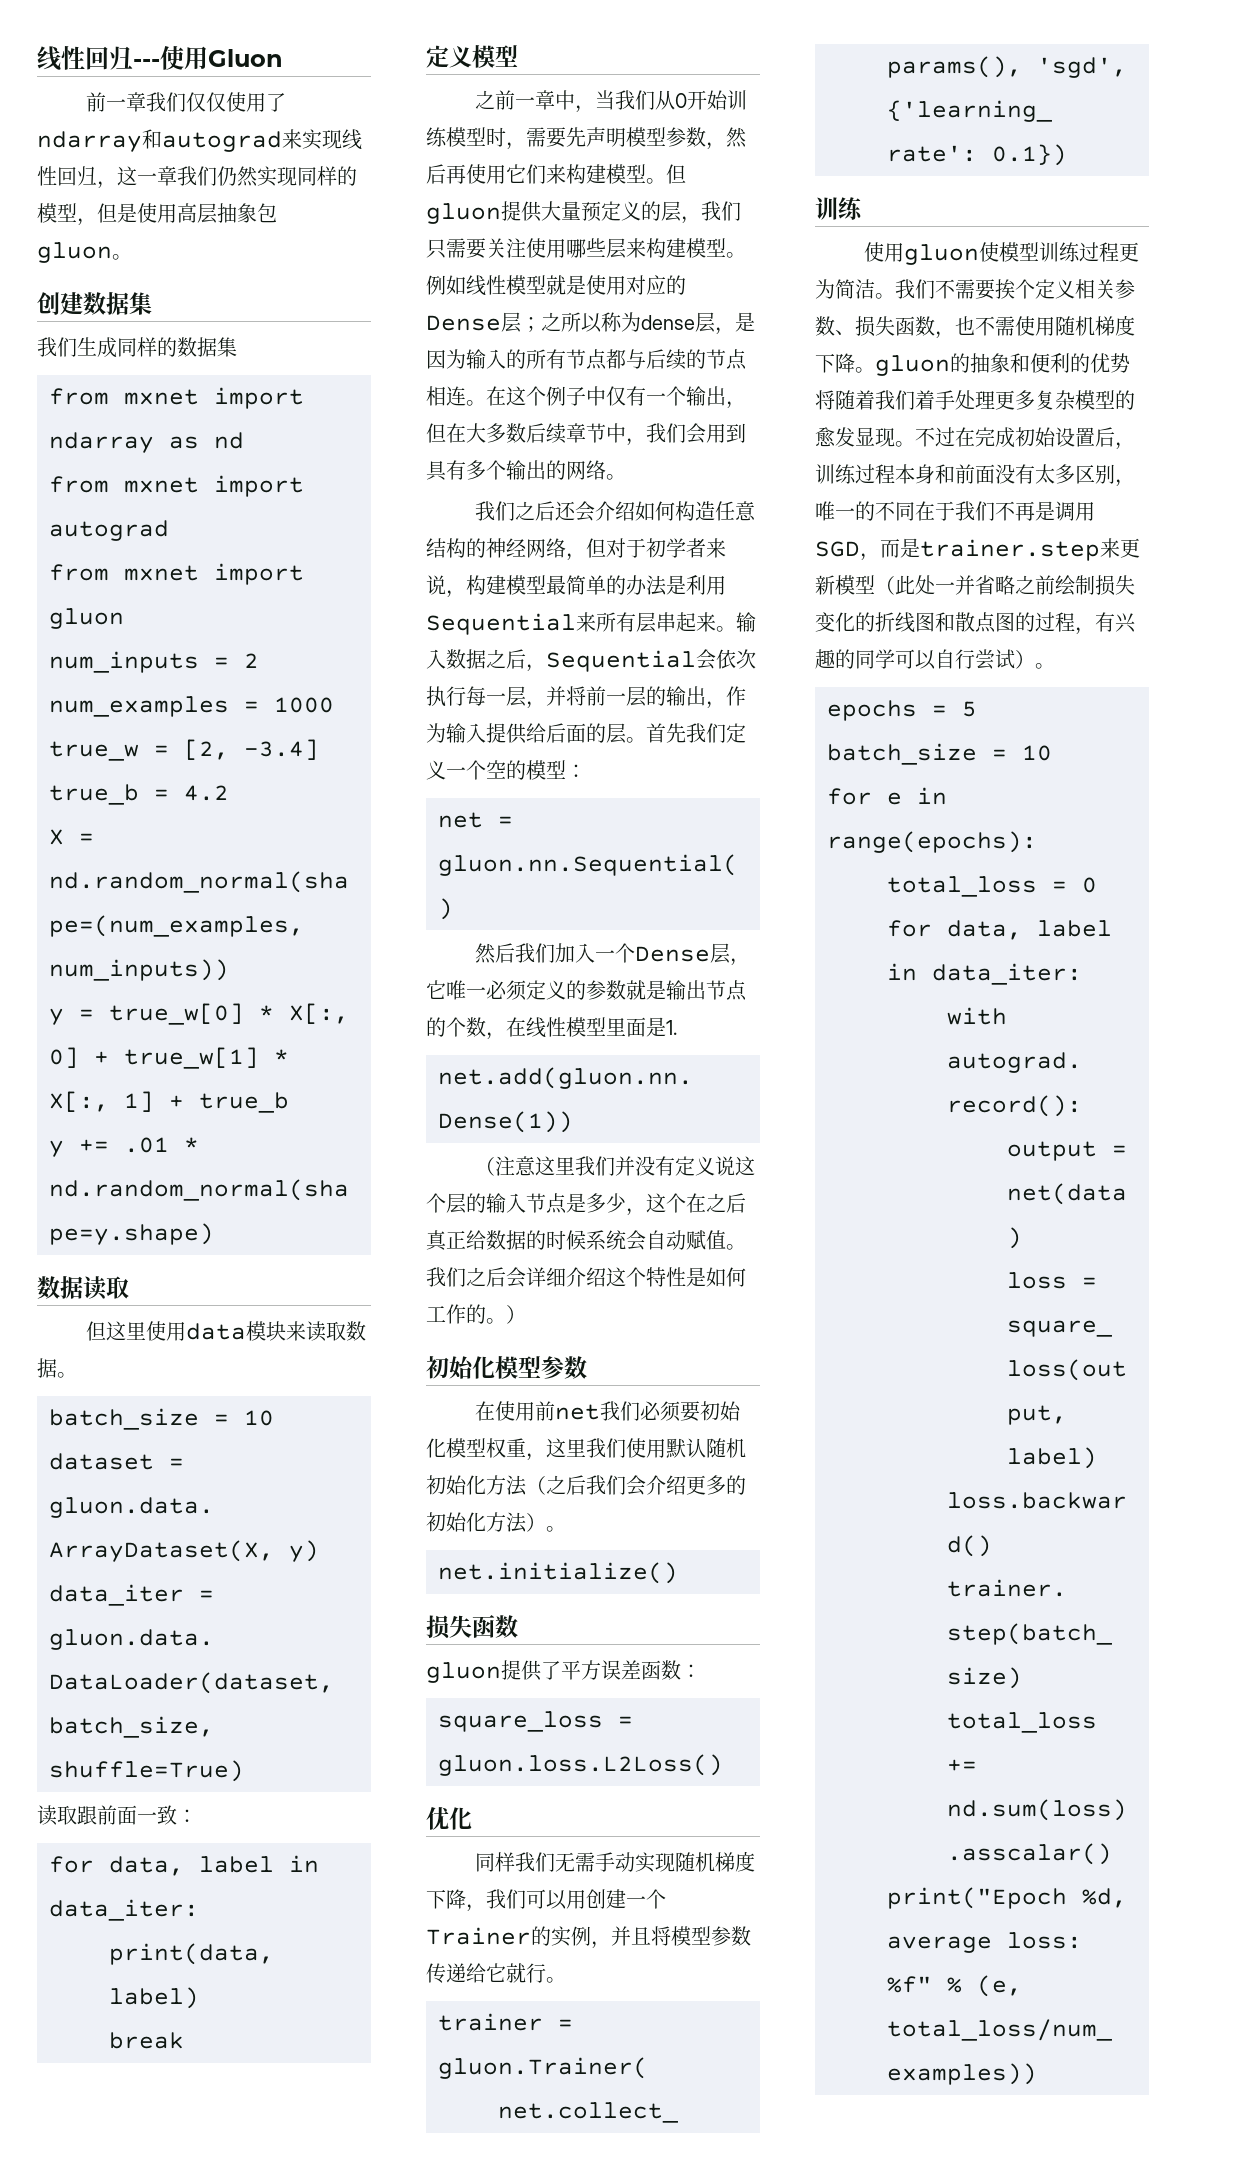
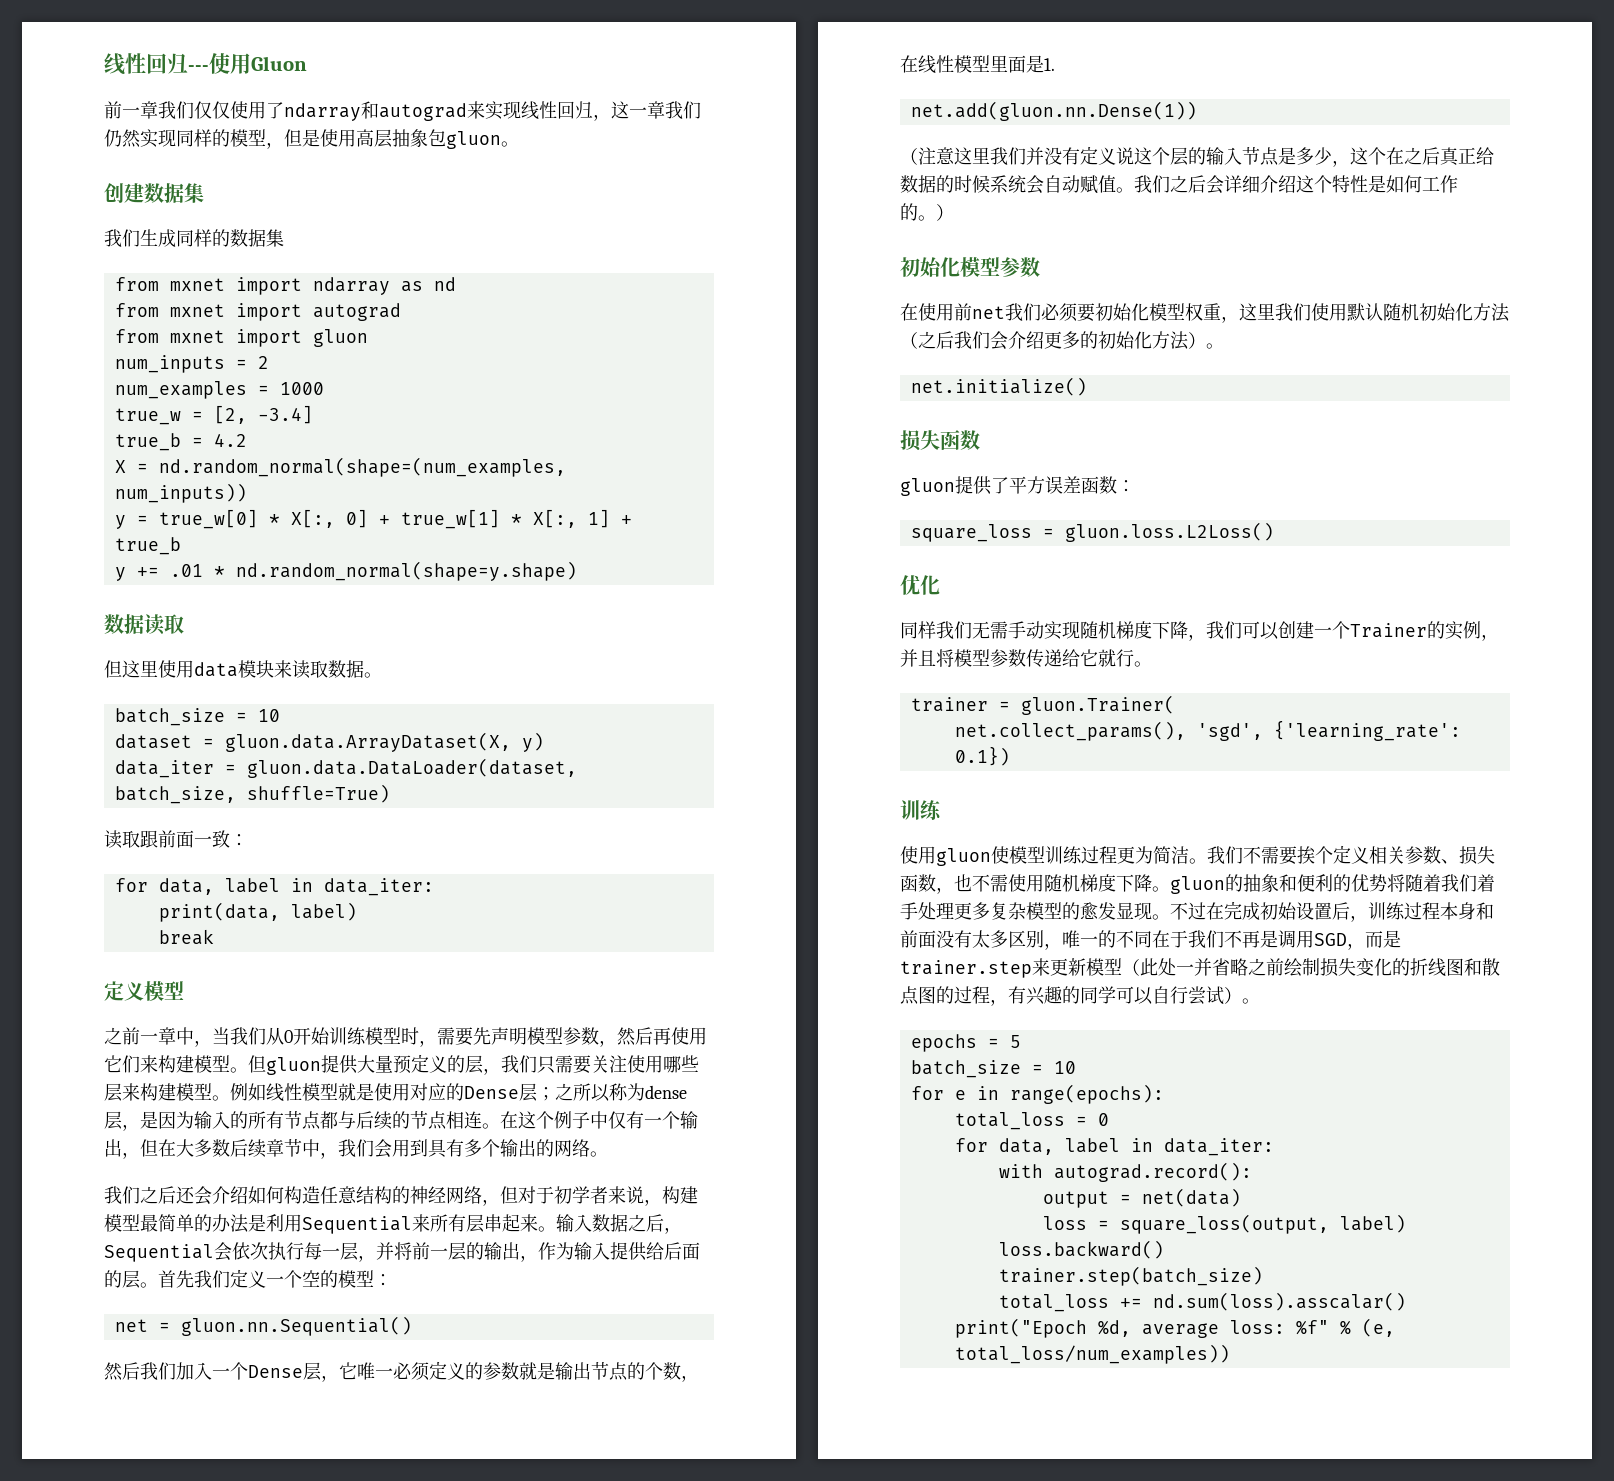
- 同样我们无需手动实现随机梯度下降，我们可以用创建一个Trainer的实例，并且将模型参数传递给它就行。
+ 同样我们无需手动实现随机梯度下降，我们可以创建一个Trainer的实例，并且将模型参数传递给它就行。

